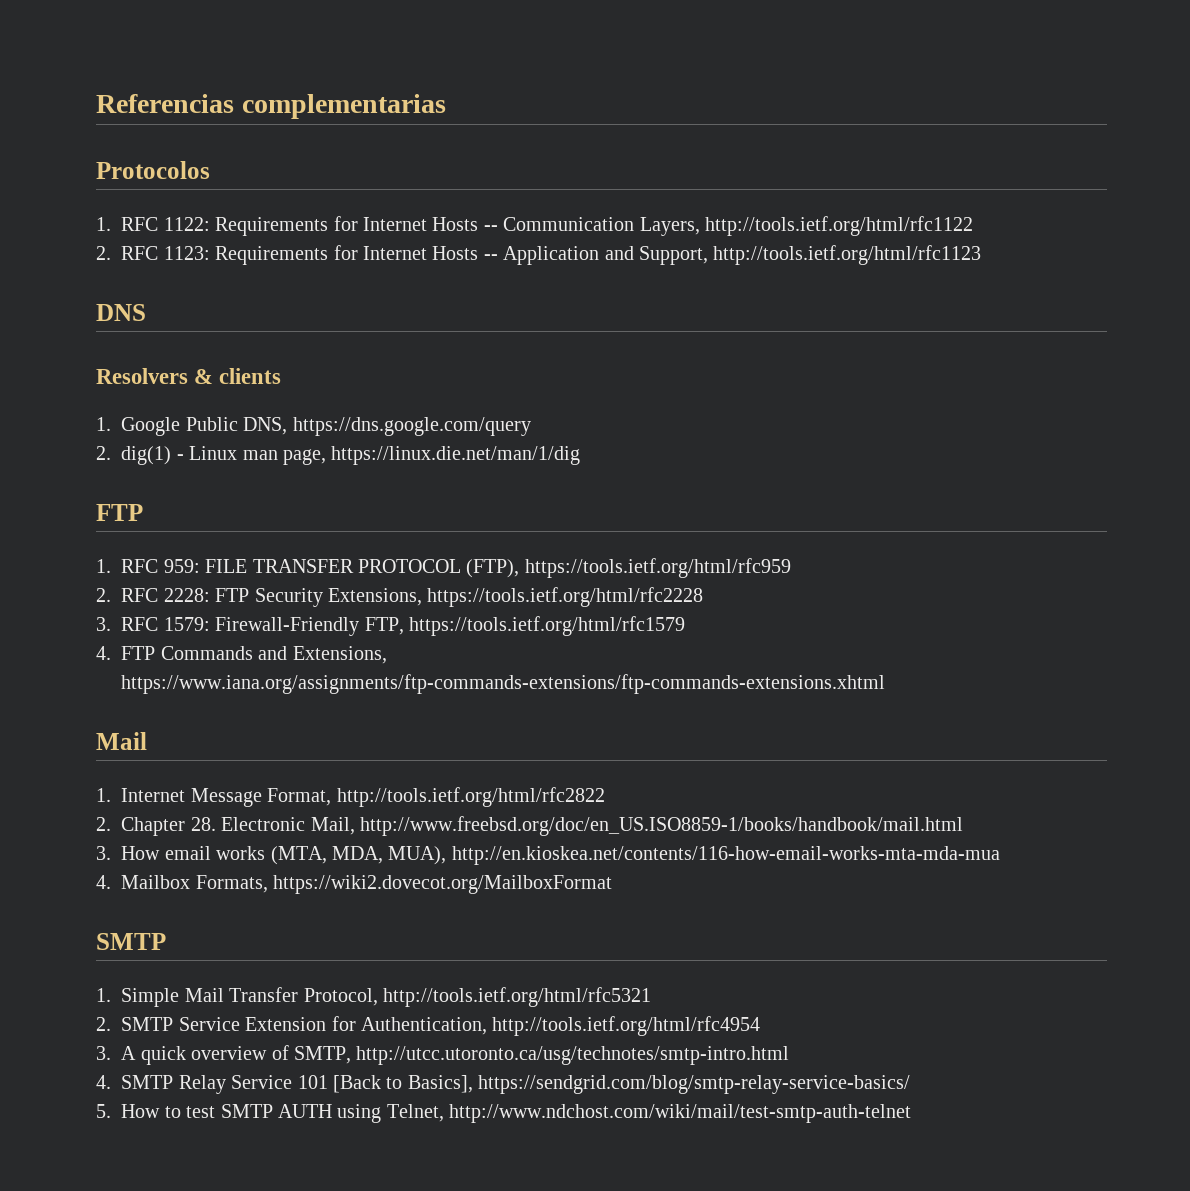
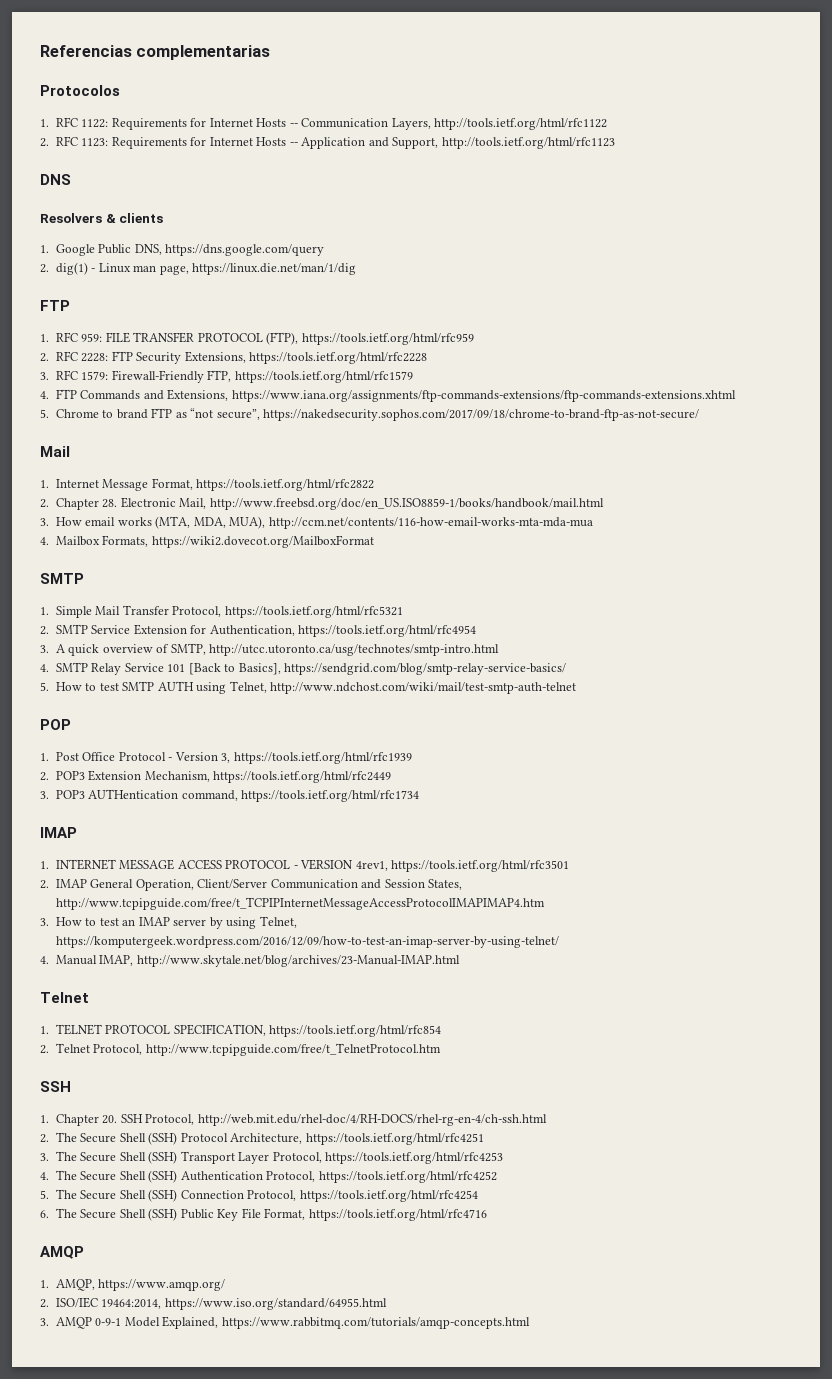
+ 5. Chrome to brand FTP as “not secure”, https://nakedsecurity.sophos.com/2017/09/18/chrome-to-brand-ftp-as-not-secure/
- 1. Internet Message Format, http://tools.ietf.org/html/rfc2822
+ 1. Internet Message Format, https://tools.ietf.org/html/rfc2822
- 3. How email works (MTA, MDA, MUA), http://en.kioskea.net/contents/116-how-email-works-mta-mda-mua
+ 3. How email works (MTA, MDA, MUA), http://ccm.net/contents/116-how-email-works-mta-mda-mua
- 1. Simple Mail Transfer Protocol, http://tools.ietf.org/html/rfc5321
+ 1. Simple Mail Transfer Protocol, https://tools.ietf.org/html/rfc5321
- 2. SMTP Service Extension for Authentication, http://tools.ietf.org/html/rfc4954
+ 2. SMTP Service Extension for Authentication, https://tools.ietf.org/html/rfc4954
+ POP
+ 1. Post Office Protocol - Version 3, https://tools.ietf.org/html/rfc1939
+ 2. POP3 Extension Mechanism, https://tools.ietf.org/html/rfc2449
+ 3. POP3 AUTHentication command, https://tools.ietf.org/html/rfc1734
+ IMAP
+ 1. INTERNET MESSAGE ACCESS PROTOCOL - VERSION 4rev1, https://tools.ietf.org/html/rfc3501
+ 2. IMAP General Operation, Client/Server Communication and Session States, http://www.tcpipguide.com/free/t_TCPIPInternetMessageAccessProtocolIMAPIMAP4.htm
+ 3. How to test an IMAP server by using Telnet, https://komputergeek.wordpress.com/2016/12/09/how-to-test-an-imap-server-by-using-telnet/
+ 4. Manual IMAP, http://www.skytale.net/blog/archives/23-Manual-IMAP.html
+ Telnet
+ 1. TELNET PROTOCOL SPECIFICATION, https://tools.ietf.org/html/rfc854
+ 2. Telnet Protocol, http://www.tcpipguide.com/free/t_TelnetProtocol.htm
+ SSH
+ 1. Chapter 20. SSH Protocol, http://web.mit.edu/rhel-doc/4/RH-DOCS/rhel-rg-en-4/ch-ssh.html
+ 2. The Secure Shell (SSH) Protocol Architecture, https://tools.ietf.org/html/rfc4251
+ 3. The Secure Shell (SSH) Transport Layer Protocol, https://tools.ietf.org/html/rfc4253
+ 4. The Secure Shell (SSH) Authentication Protocol, https://tools.ietf.org/html/rfc4252
+ 5. The Secure Shell (SSH) Connection Protocol, https://tools.ietf.org/html/rfc4254
+ 6. The Secure Shell (SSH) Public Key File Format, https://tools.ietf.org/html/rfc4716
+ AMQP
+ 1. AMQP, https://www.amqp.org/
+ 2. ISO/IEC 19464:2014, https://www.iso.org/standard/64955.html
+ 3. AMQP 0-9-1 Model Explained, https://www.rabbitmq.com/tutorials/amqp-concepts.html

